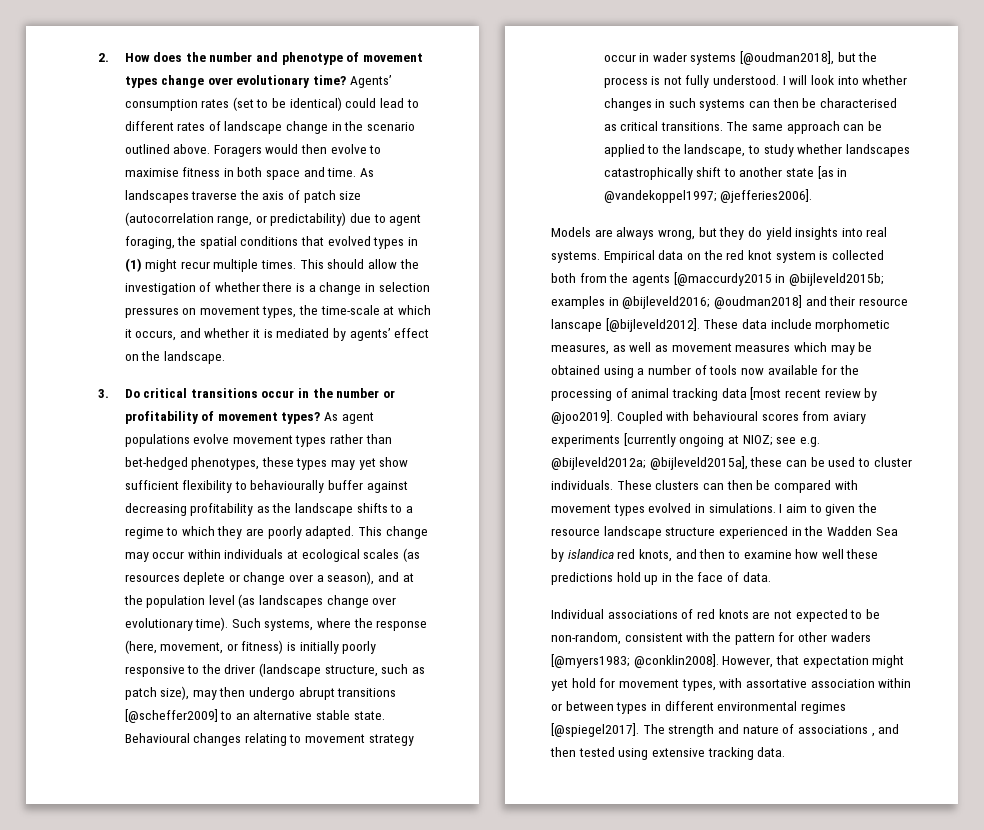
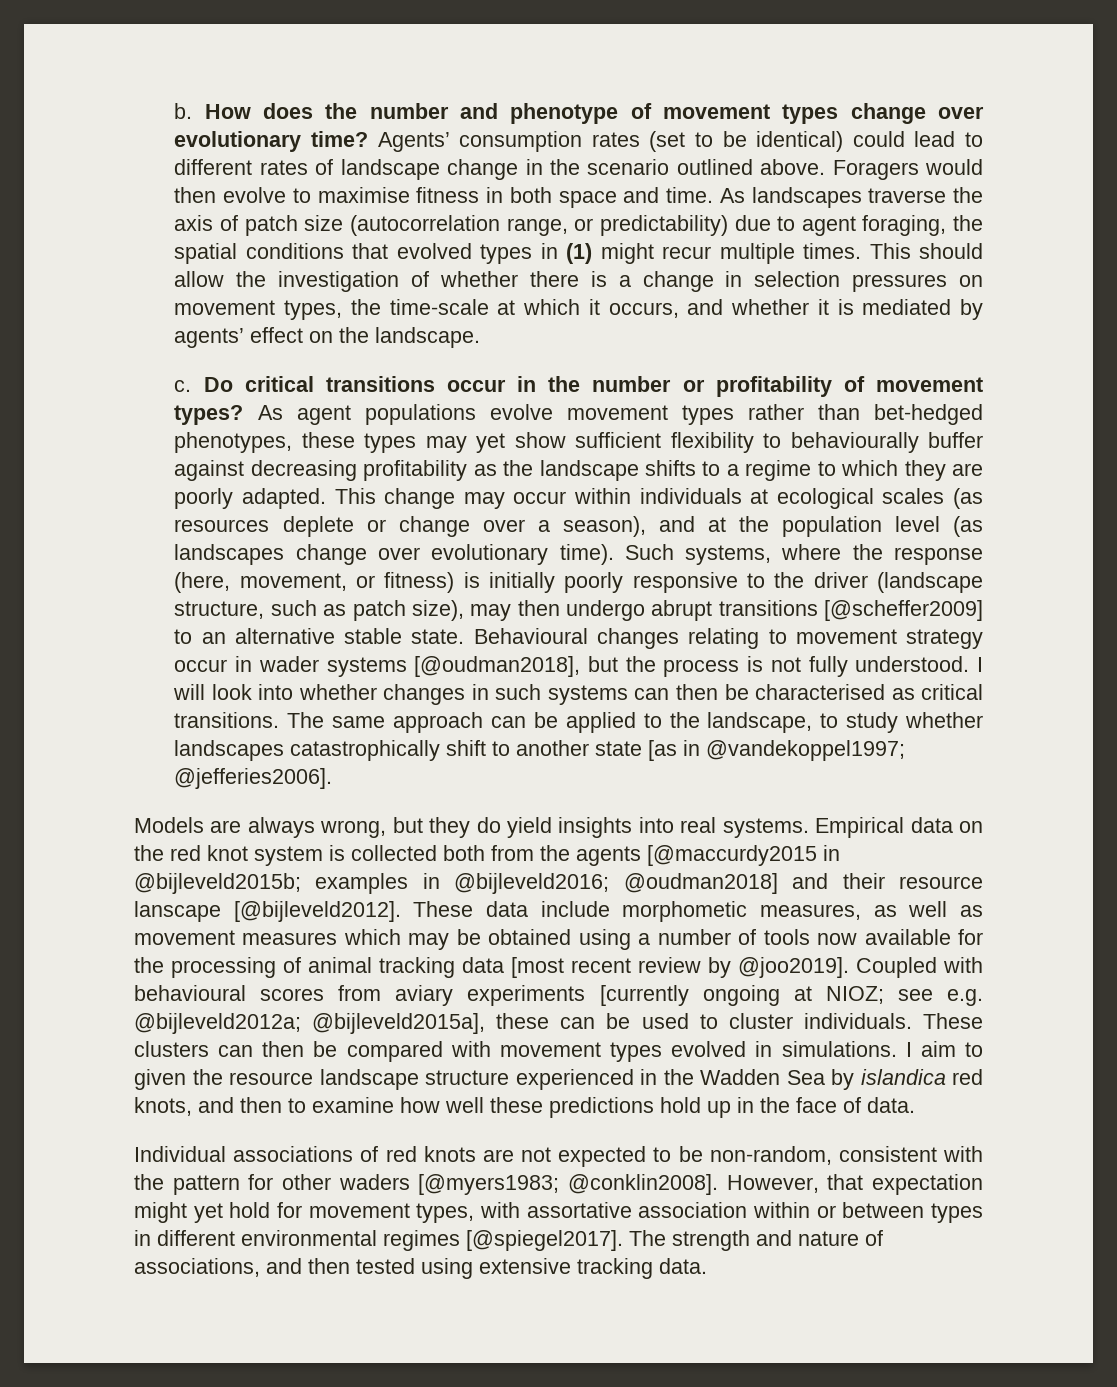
- 2. How does the number and phenotype of movement types change over evolutionary time?
+ b. How does the number and phenotype of movement types change over evolutionary time?
- 3. Do critical transitions occur in the number or profitability of movement types?
+ c. Do critical transitions occur in the number or profitability of movement types?
- The strength and nature of associations , and then tested using extensive tracking data.
+ The strength and nature of associations, and then tested using extensive tracking data.

